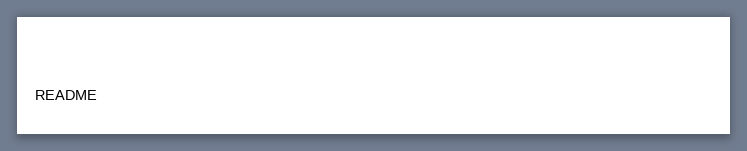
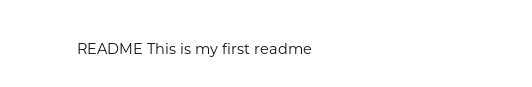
- README
+ README This is my first readme

